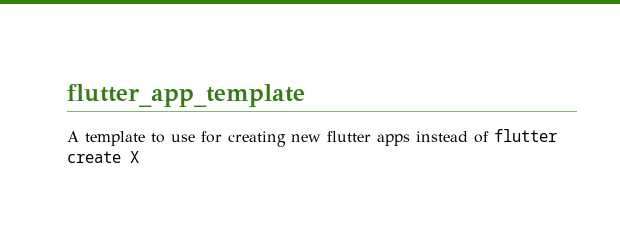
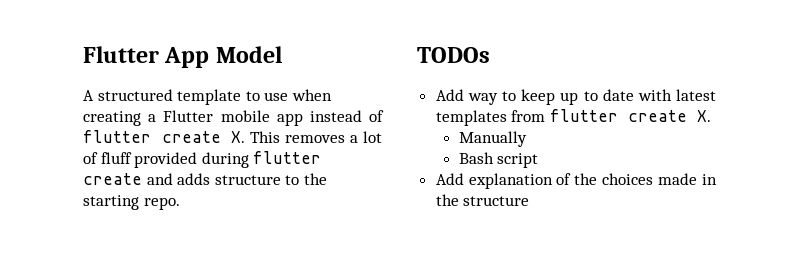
- flutter_app_template
+ Flutter App Model
- A template to use for creating new flutter apps instead of flutter create X
+ A structured template to use when creating a Flutter mobile app instead of flutter create X. This removes a lot of fluff provided during flutter create and adds structure to the starting repo.
+ TODOs
+ Add way to keep up to date with latest templates from flutter create X.
+ Manually
+ Bash script
+ Add explanation of the choices made in the structure

